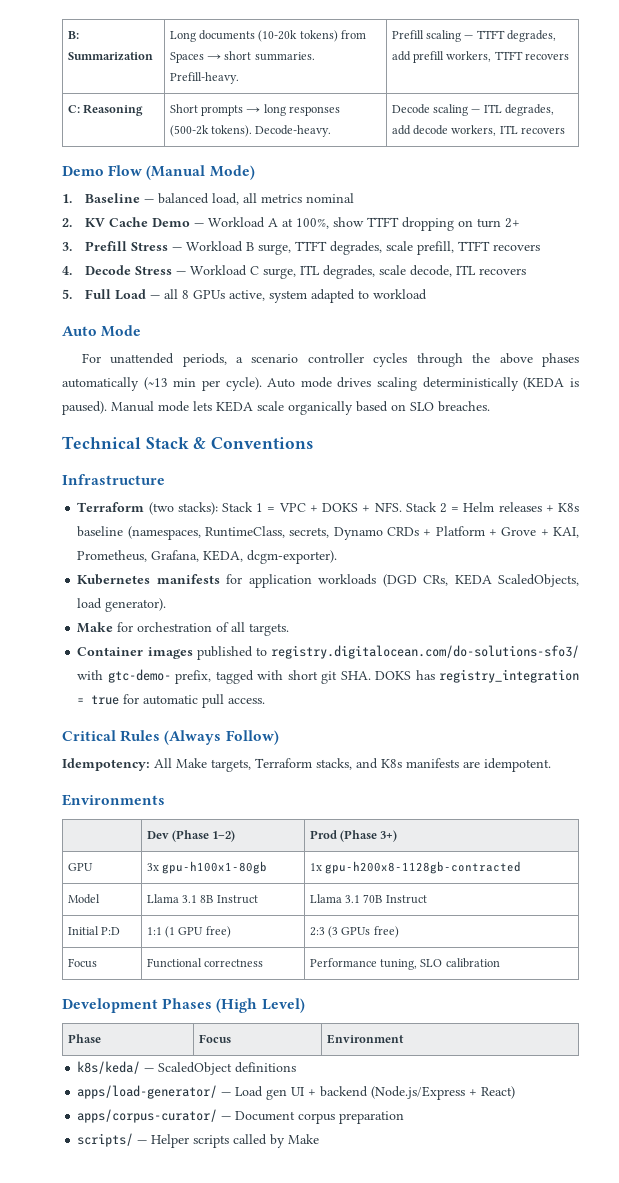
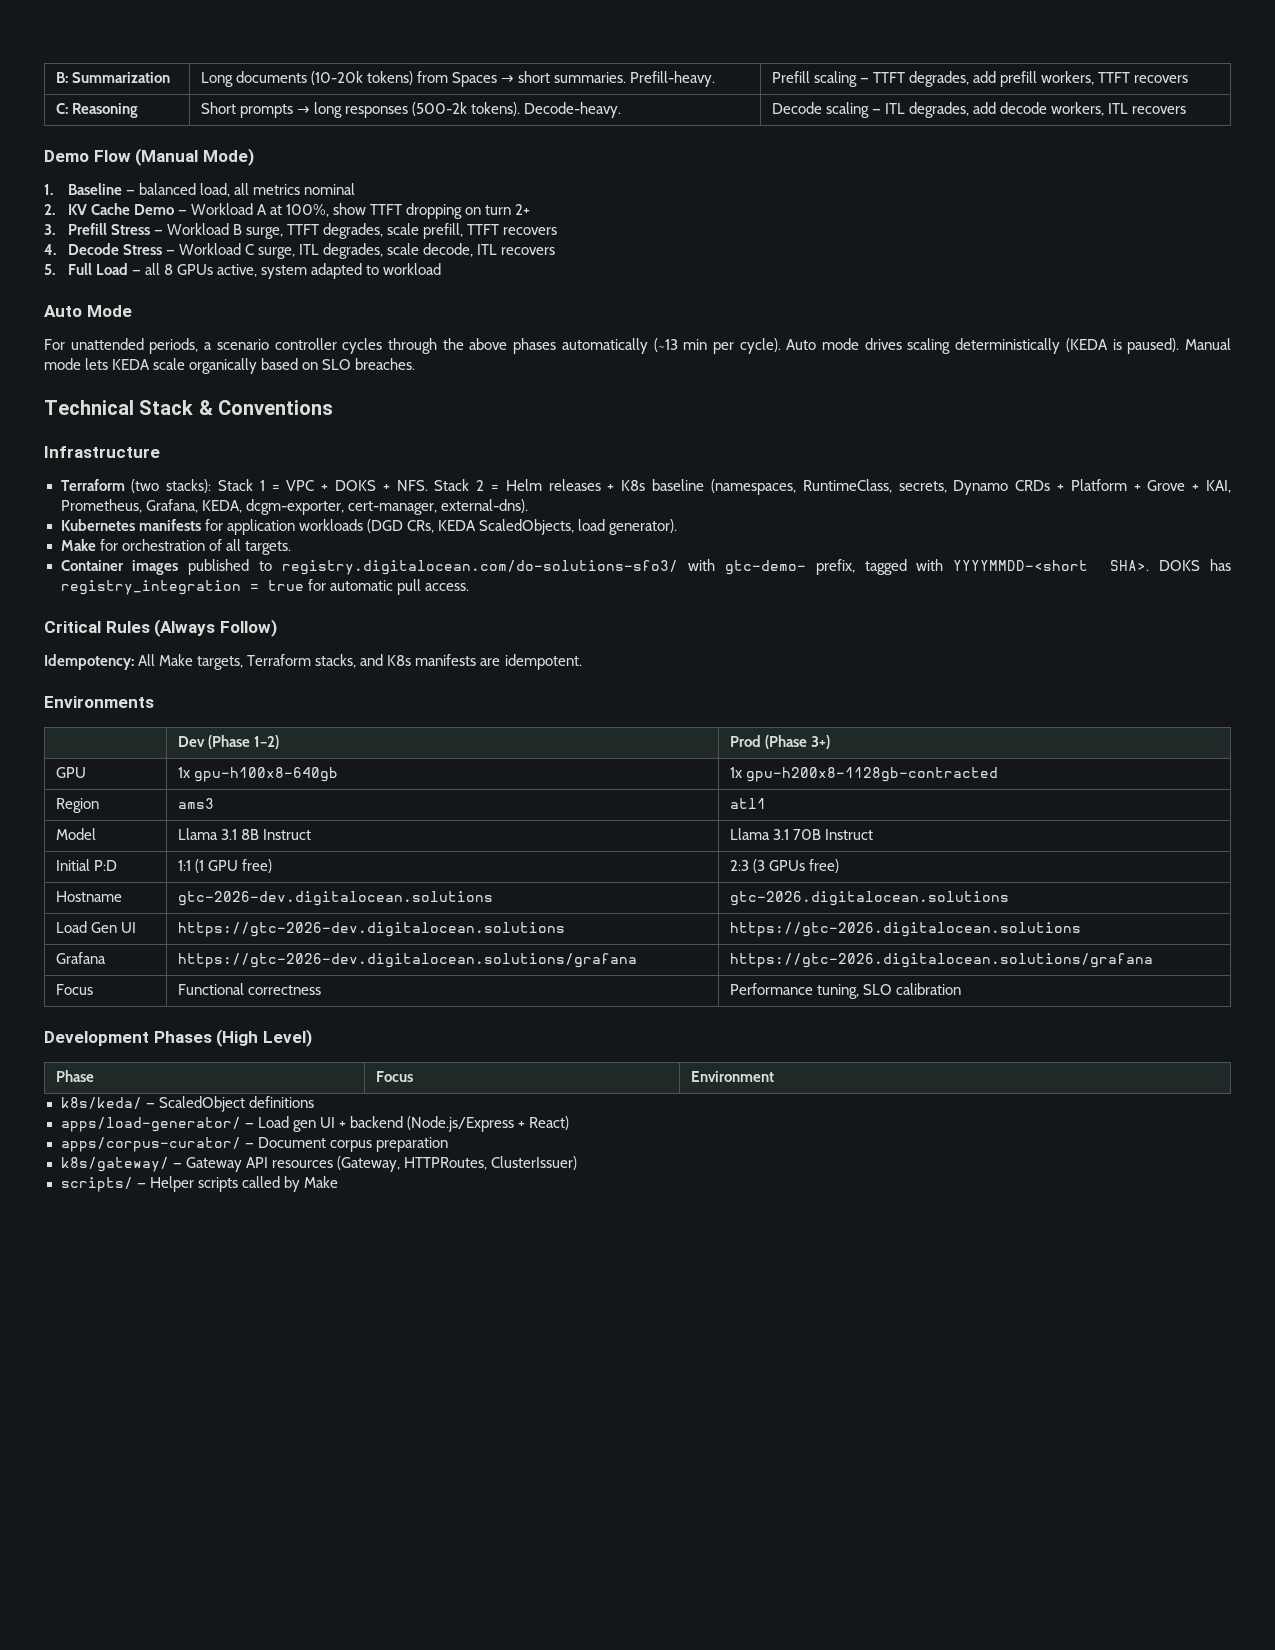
- Terraform (two stacks): Stack 1 = VPC + DOKS + NFS. Stack 2 = Helm releases + K8s baseline (namespaces, RuntimeClass, secrets, Dynamo CRDs + Platform + Grove + KAI, Prometheus, Grafana, KEDA, dcgm-exporter).
+ Terraform (two stacks): Stack 1 = VPC + DOKS + NFS. Stack 2 = Helm releases + K8s baseline (namespaces, RuntimeClass, secrets, Dynamo CRDs + Platform + Grove + KAI, Prometheus, Grafana, KEDA, dcgm-exporter, cert-manager, external-dns).
- Container images published to registry.digitalocean.com/do-solutions-sfo3/ with gtc-demo- prefix, tagged with short git SHA. DOKS has registry_integration = true for automatic pull access.
+ Container images published to registry.digitalocean.com/do-solutions-sfo3/ with gtc-demo- prefix, tagged with YYYYMMDD-<short SHA>. DOKS has registry_integration = true for automatic pull access.
- GPU | 3x gpu-h100x1-80gb | 1x gpu-h200x8-1128gb-contracted
+ GPU | 1x gpu-h100x8-640gb | 1x gpu-h200x8-1128gb-contracted
+ Region | ams3 | atl1
+ Hostname | gtc-2026-dev.digitalocean.solutions | gtc-2026.digitalocean.solutions
+ Load Gen UI | https://gtc-2026-dev.digitalocean.solutions | https://gtc-2026.digitalocean.solutions
+ Grafana | https://gtc-2026-dev.digitalocean.solutions/grafana | https://gtc-2026.digitalocean.solutions/grafana
+ k8s/gateway/ — Gateway API resources (Gateway, HTTPRoutes, ClusterIssuer)

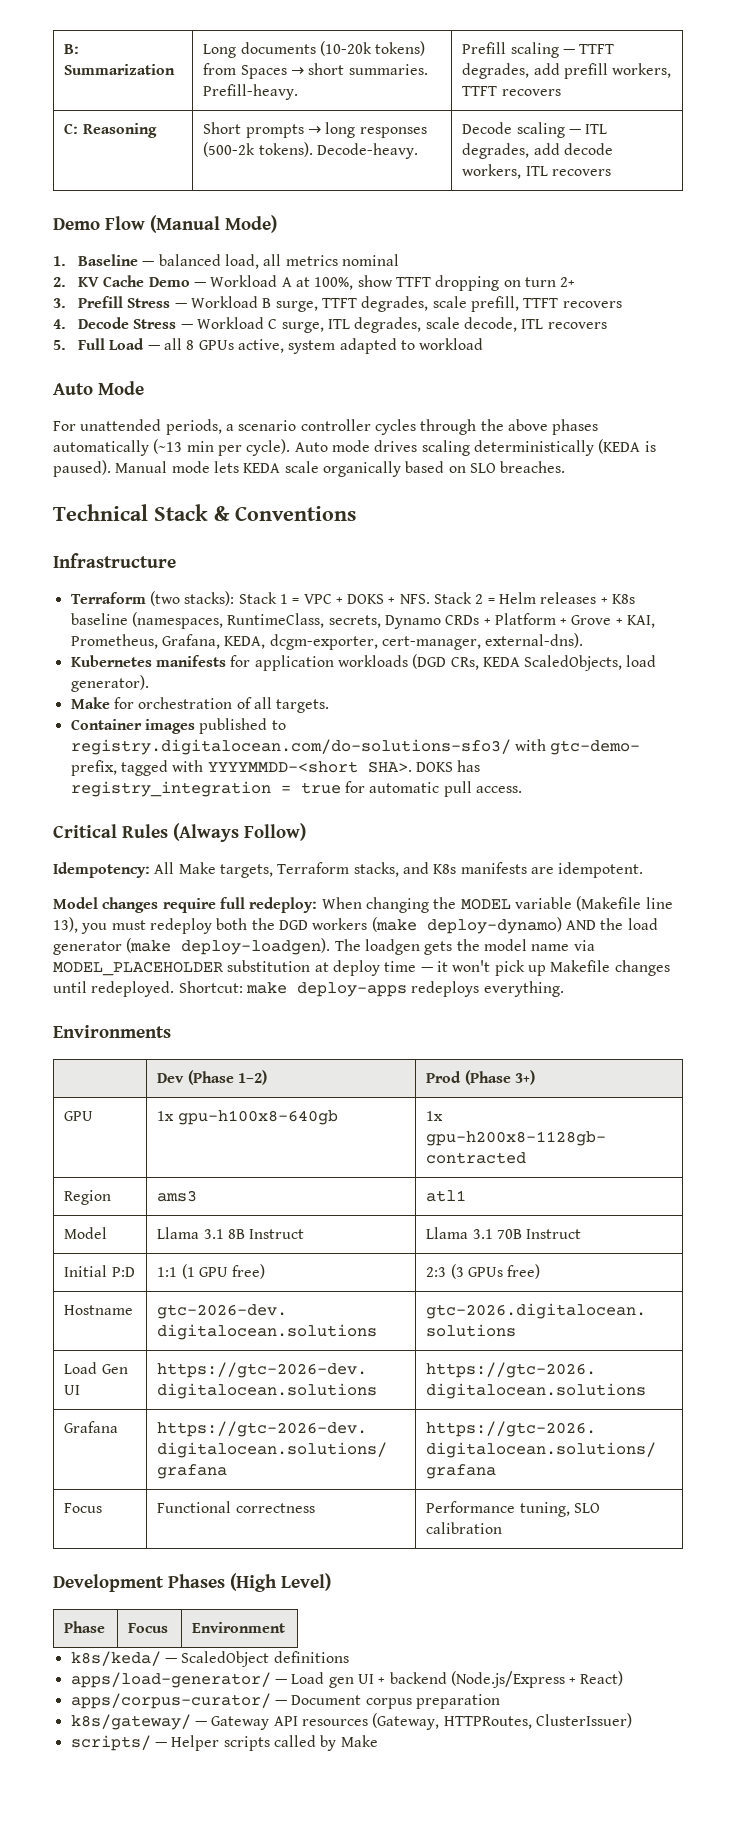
+ Model changes require full redeploy: When changing the MODEL variable (Makefile line 13), you must redeploy both the DGD workers (make deploy-dynamo) AND the load generator (make deploy-loadgen). The loadgen gets the model name via MODEL_PLACEHOLDER substitution at deploy time — it won't pick up Makefile changes until redeployed. Shortcut: make deploy-apps redeploys everything.

